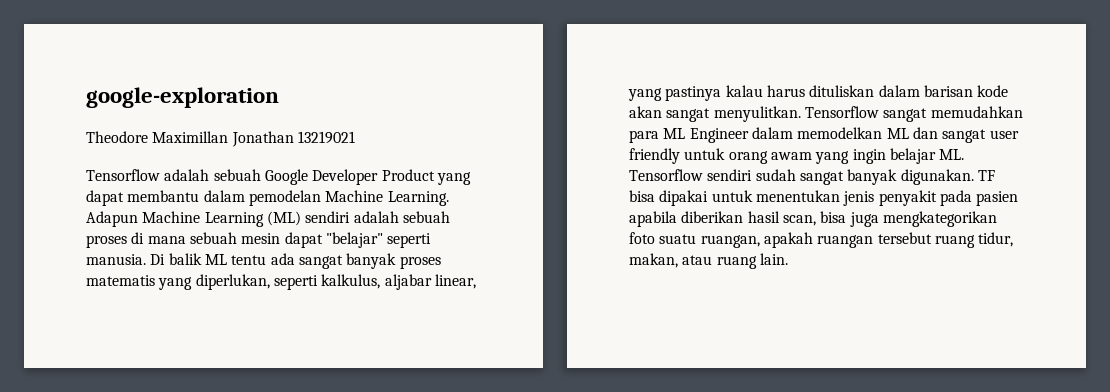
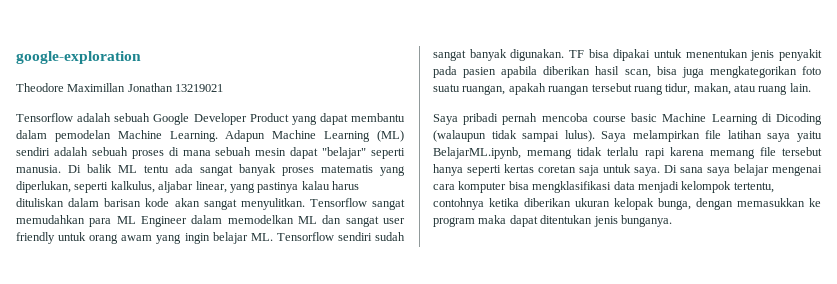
+ Saya pribadi pernah mencoba course basic Machine Learning di Dicoding (walaupun tidak sampai lulus). Saya melampirkan file latihan saya yaitu BelajarML.ipynb, memang tidak terlalu rapi karena memang file tersebut hanya seperti kertas coretan saja untuk saya. Di sana saya belajar mengenai cara komputer bisa mengklasifikasi data menjadi kelompok tertentu, contohnya ketika diberikan ukuran kelopak bunga, dengan memasukkan ke program maka dapat ditentukan jenis bunganya.

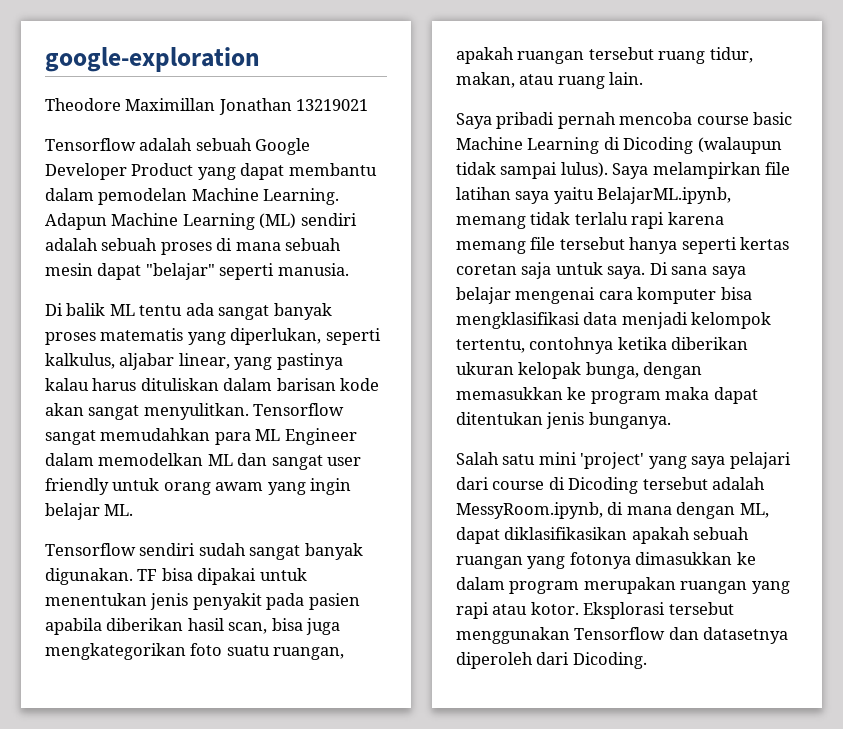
- Adapun Machine Learning (ML) sendiri adalah sebuah proses di mana sebuah mesin dapat "belajar" seperti manusia. Di balik ML tentu ada sangat banyak proses matematis yang diperlukan, seperti kalkulus, aljabar linear, yang pastinya kalau harus dituliskan dalam barisan kode akan sangat menyulitkan.
+ Adapun Machine Learning (ML) sendiri adalah sebuah proses di mana sebuah mesin dapat "belajar" seperti manusia.
+ Di balik ML tentu ada sangat banyak proses matematis yang diperlukan, seperti kalkulus, aljabar linear, yang pastinya kalau harus dituliskan dalam barisan kode akan sangat menyulitkan.
- Tensorflow sangat memudahkan para ML Engineer dalam memodelkan ML dan sangat user friendly untuk orang awam yang ingin belajar ML. Tensorflow sendiri sudah sangat banyak digunakan.
+ Tensorflow sangat memudahkan para ML Engineer dalam memodelkan ML dan sangat user friendly untuk orang awam yang ingin belajar ML.
+ Tensorflow sendiri sudah sangat banyak digunakan.
+ Salah satu mini 'project' yang saya pelajari dari course di Dicoding tersebut adalah MessyRoom.ipynb, di mana dengan ML, dapat diklasifikasikan apakah sebuah ruangan yang fotonya dimasukkan ke dalam program merupakan ruangan yang rapi atau kotor. Eksplorasi tersebut menggunakan Tensorflow dan datasetnya diperoleh dari Dicoding.

